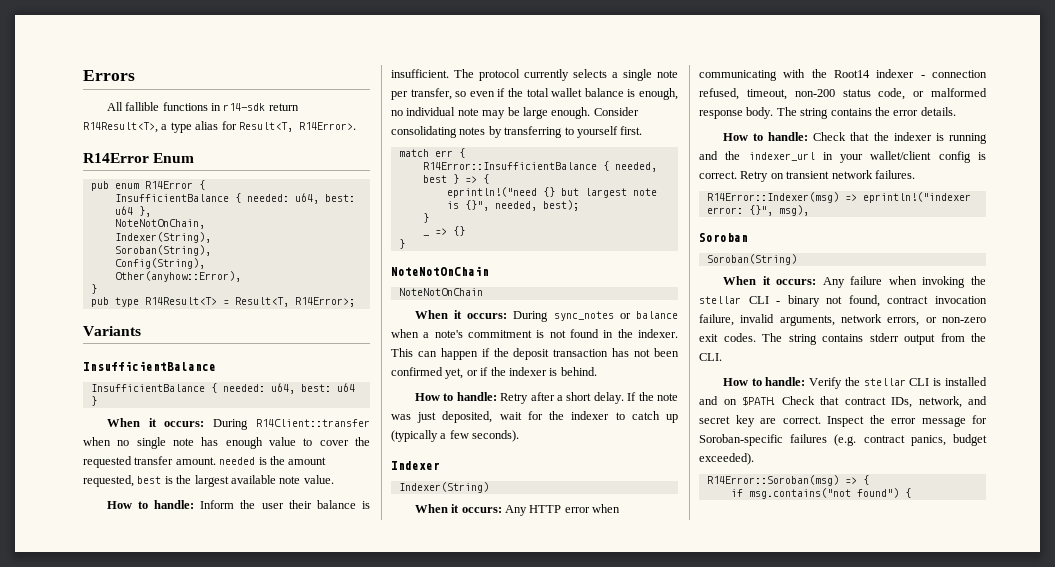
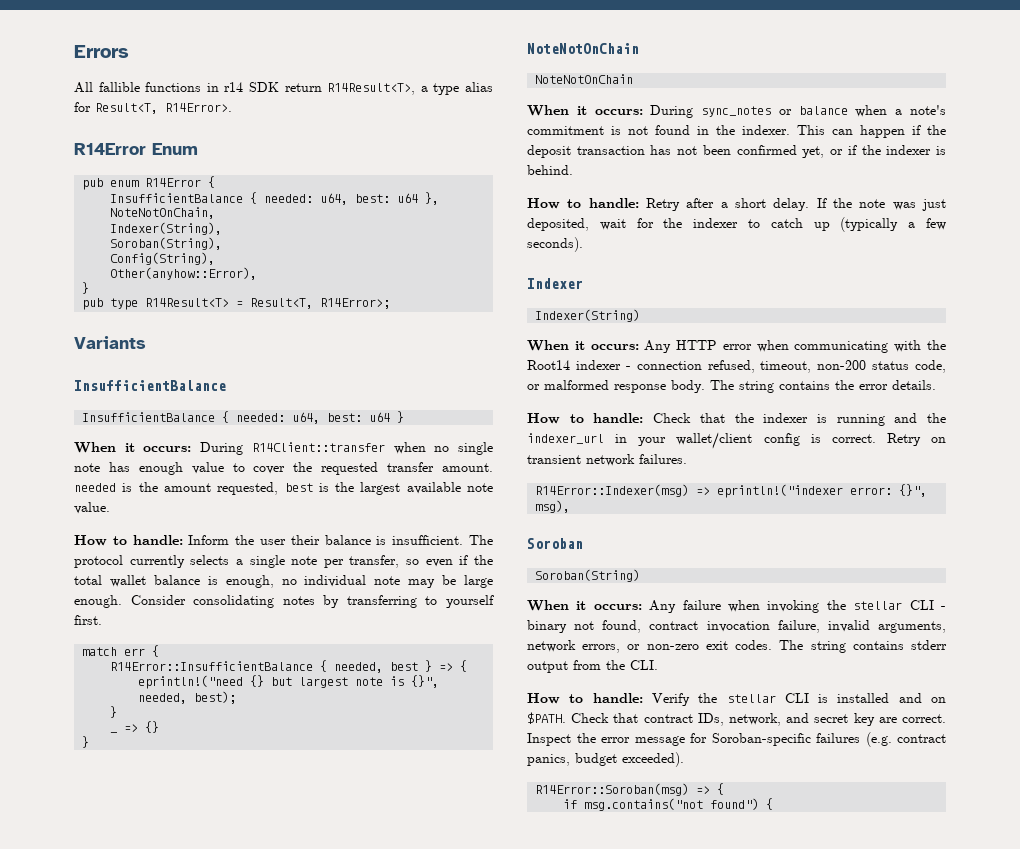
- All fallible functions in r14-sdk return R14Result<T>, a type alias for Result<T, R14Error>.
+ All fallible functions in r14 SDK return R14Result<T>, a type alias for Result<T, R14Error>.

